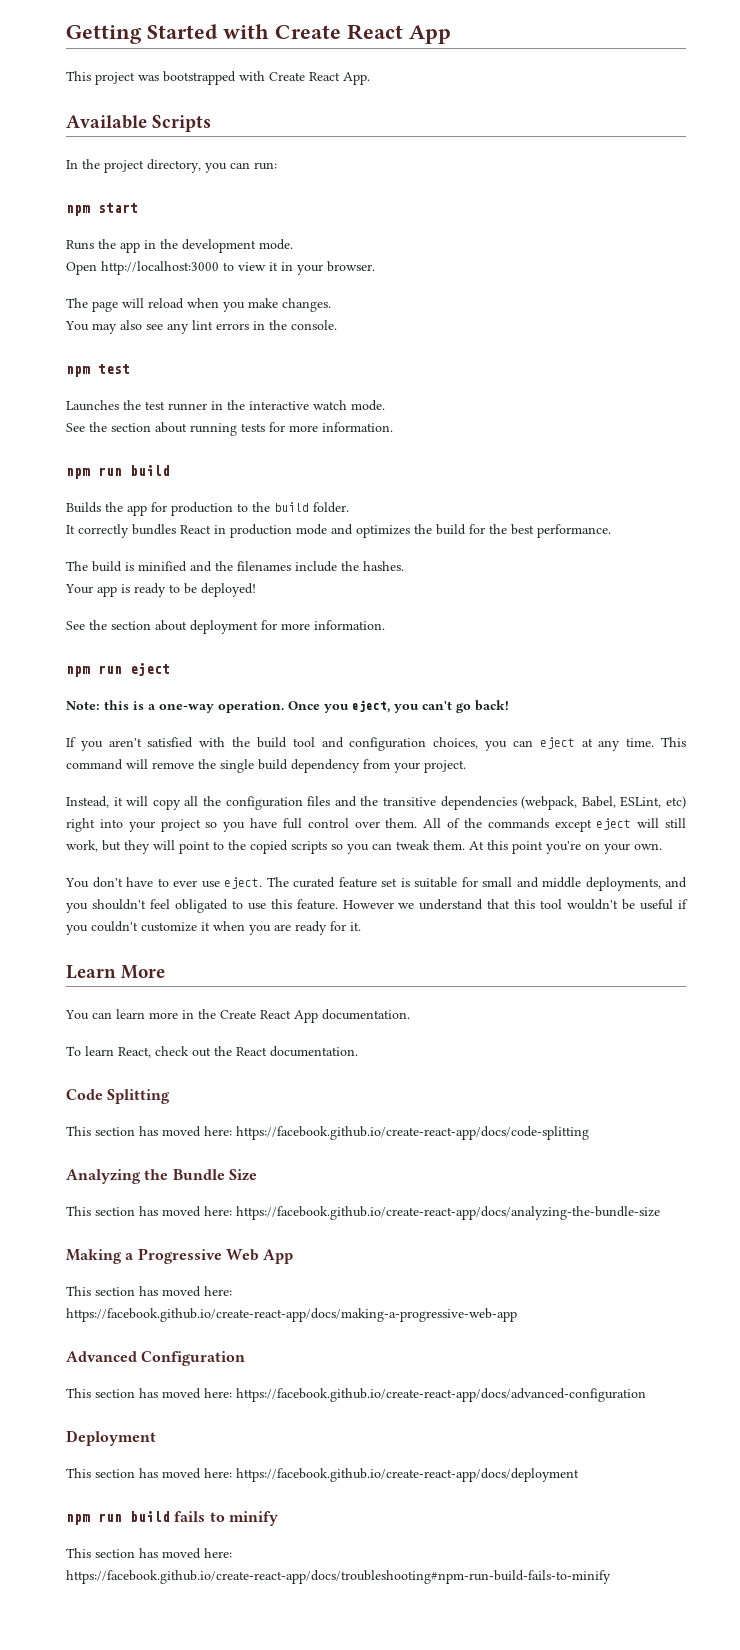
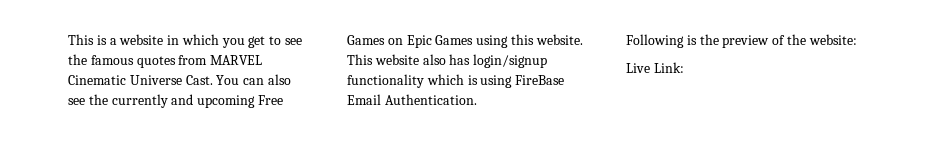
- Getting Started with Create React App
- This project was bootstrapped with Create React App.
- Available Scripts
- In the project directory, you can run:
- npm start
- Runs the app in the development mode.
- Open http://localhost:3000 to view it in your browser.
- The page will reload when you make changes.
- You may also see any lint errors in the console.
- npm test
- Launches the test runner in the interactive watch mode.
- See the section about running tests for more information.
- npm run build
- Builds the app for production to the build folder.
- It correctly bundles React in production mode and optimizes the build for the best performance.
- The build is minified and the filenames include the hashes.
- Your app is ready to be deployed!
- See the section about deployment for more information.
- npm run eject
- Note: this is a one-way operation. Once you eject, you can't go back!
- If you aren't satisfied with the build tool and configuration choices, you can eject at any time. This command will remove the single build dependency from your project.
- Instead, it will copy all the configuration files and the transitive dependencies (webpack, Babel, ESLint, etc) right into your project so you have full control over them. All of the commands except eject will still work, but they will point to the copied scripts so you can tweak them. At this point you're on your own.
- You don't have to ever use eject. The curated feature set is suitable for small and middle deployments, and you shouldn't feel obligated to use this feature. However we understand that this tool wouldn't be useful if you couldn't customize it when you are ready for it.
- Learn More
- You can learn more in the Create React App documentation.
- To learn React, check out the React documentation.
- Code Splitting
- This section has moved here: https://facebook.github.io/create-react-app/docs/code-splitting
- Analyzing the Bundle Size
- This section has moved here: https://facebook.github.io/create-react-app/docs/analyzing-the-bundle-size
- Making a Progressive Web App
- This section has moved here: https://facebook.github.io/create-react-app/docs/making-a-progressive-web-app
- Advanced Configuration
- This section has moved here: https://facebook.github.io/create-react-app/docs/advanced-configuration
- Deployment
- This section has moved here: https://facebook.github.io/create-react-app/docs/deployment
- npm run build fails to minify
- This section has moved here: https://facebook.github.io/create-react-app/docs/troubleshooting#npm-run-build-fails-to-minify
+ This is a website in which you get to see the famous quotes from MARVEL Cinematic Universe Cast. You can also see the currently and upcoming Free Games on Epic Games using this website. This website also has login/signup functionality which is using FireBase Email Authentication.
+ Following is the preview of the website:
+ Live Link:

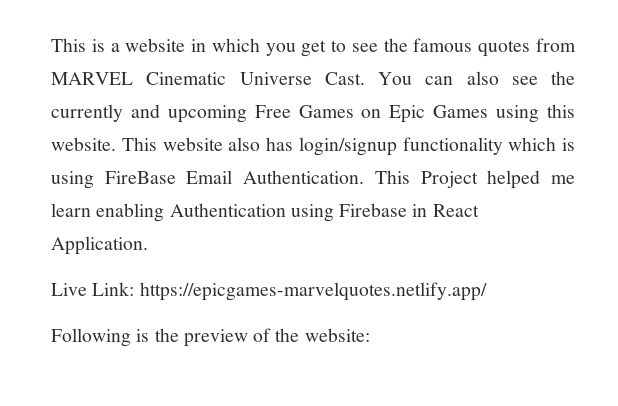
+ This Project helped me learn enabling Authentication using Firebase in React Application.
+ Live Link: https://epicgames-marvelquotes.netlify.app/
- Live Link:

